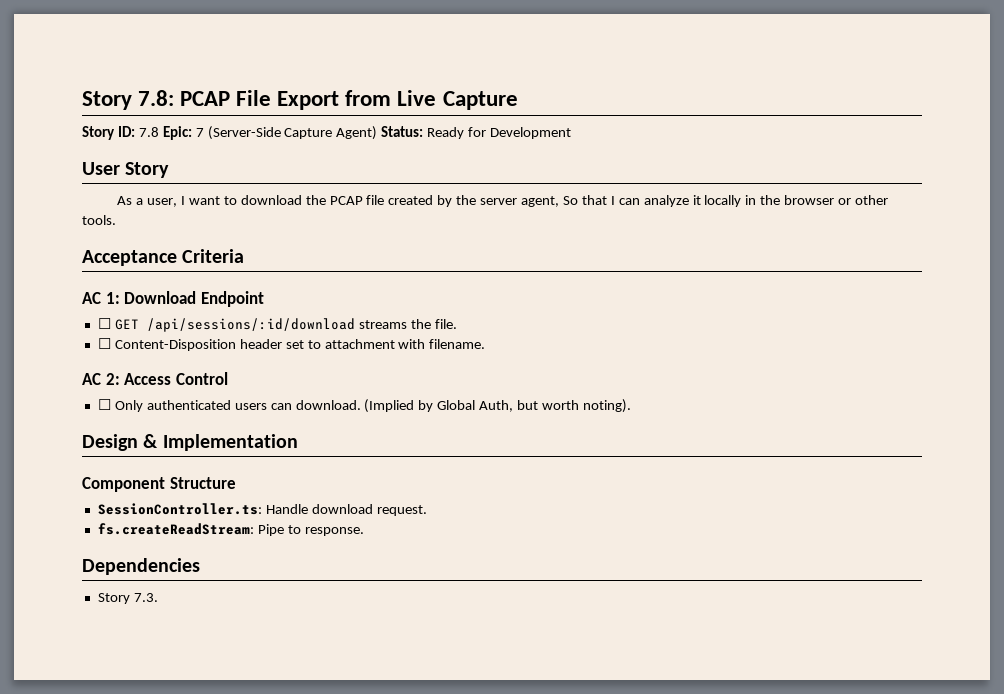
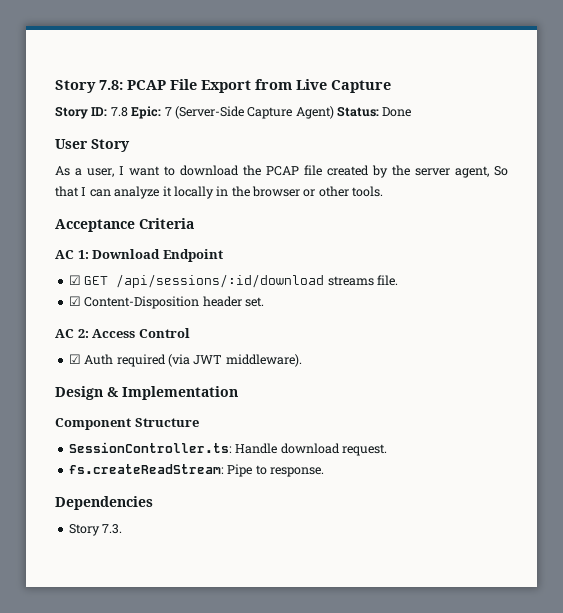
- Story ID: 7.8 Epic: 7 (Server-Side Capture Agent) Status: Ready for Development
+ Story ID: 7.8 Epic: 7 (Server-Side Capture Agent) Status: Done
- ☐ GET /api/sessions/:id/download streams the file.
+ ☑ GET /api/sessions/:id/download streams file.
- ☐ Content-Disposition header set to attachment with filename.
+ ☑ Content-Disposition header set.
- ☐ Only authenticated users can download. (Implied by Global Auth, but worth noting).
+ ☑ Auth required (via JWT middleware).

